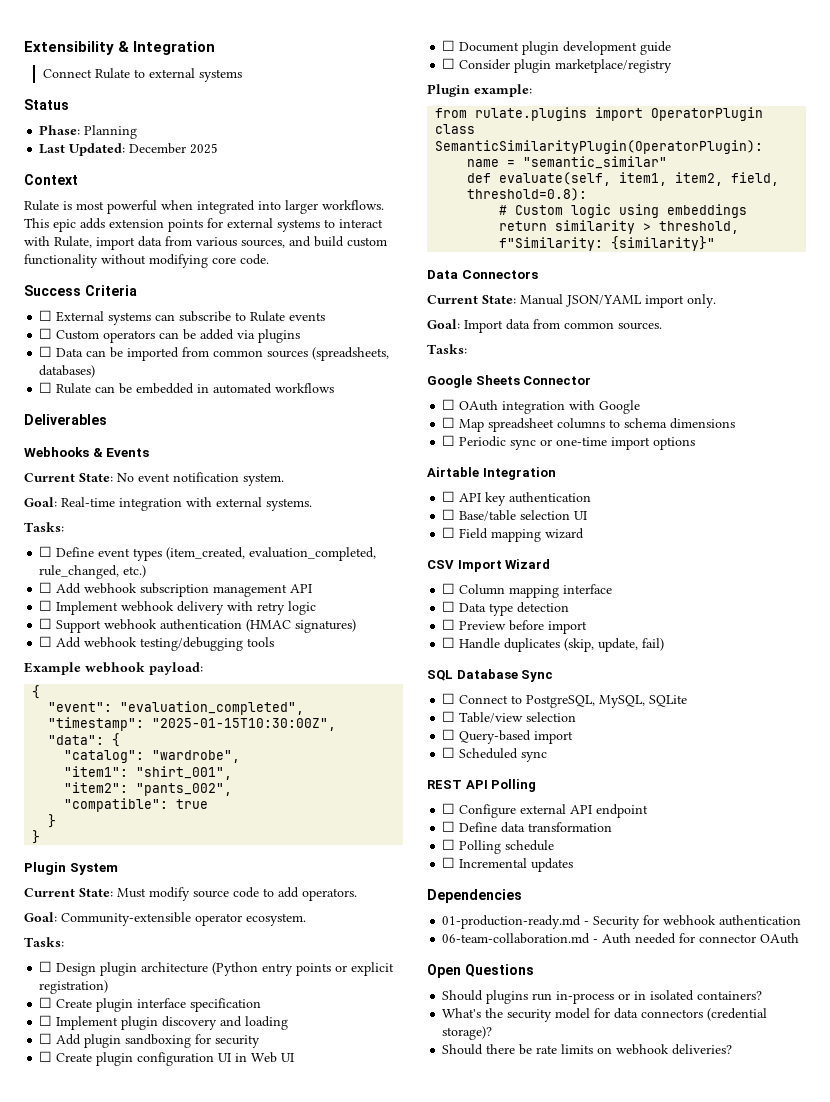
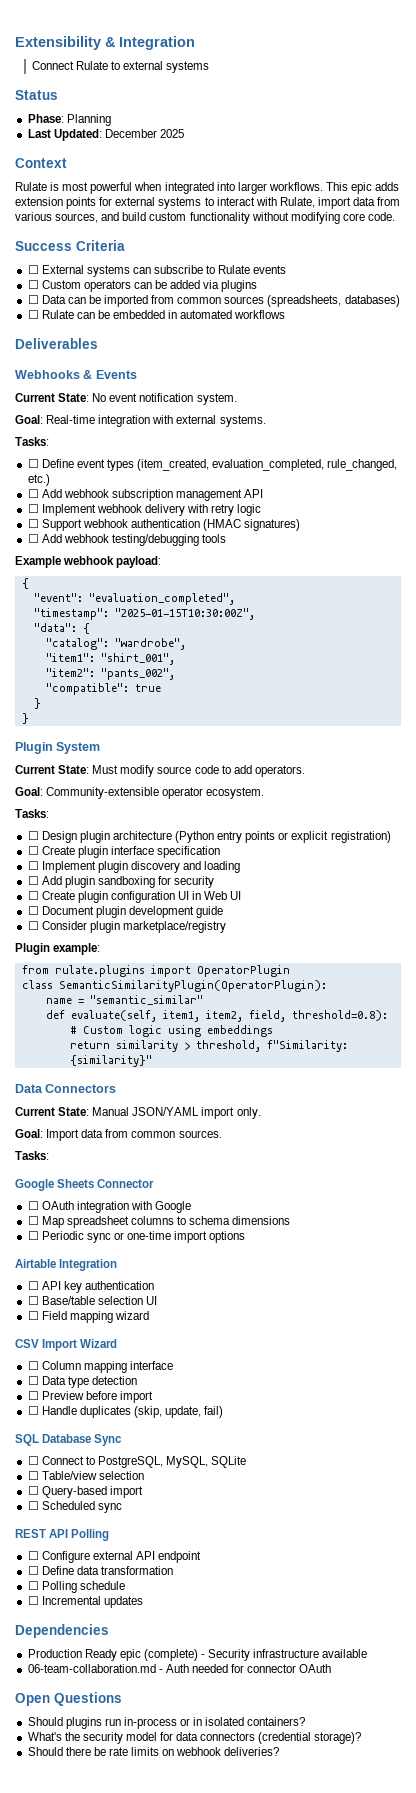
- 01-production-ready.md - Security for webhook authentication
+ Production Ready epic (complete) - Security infrastructure available

